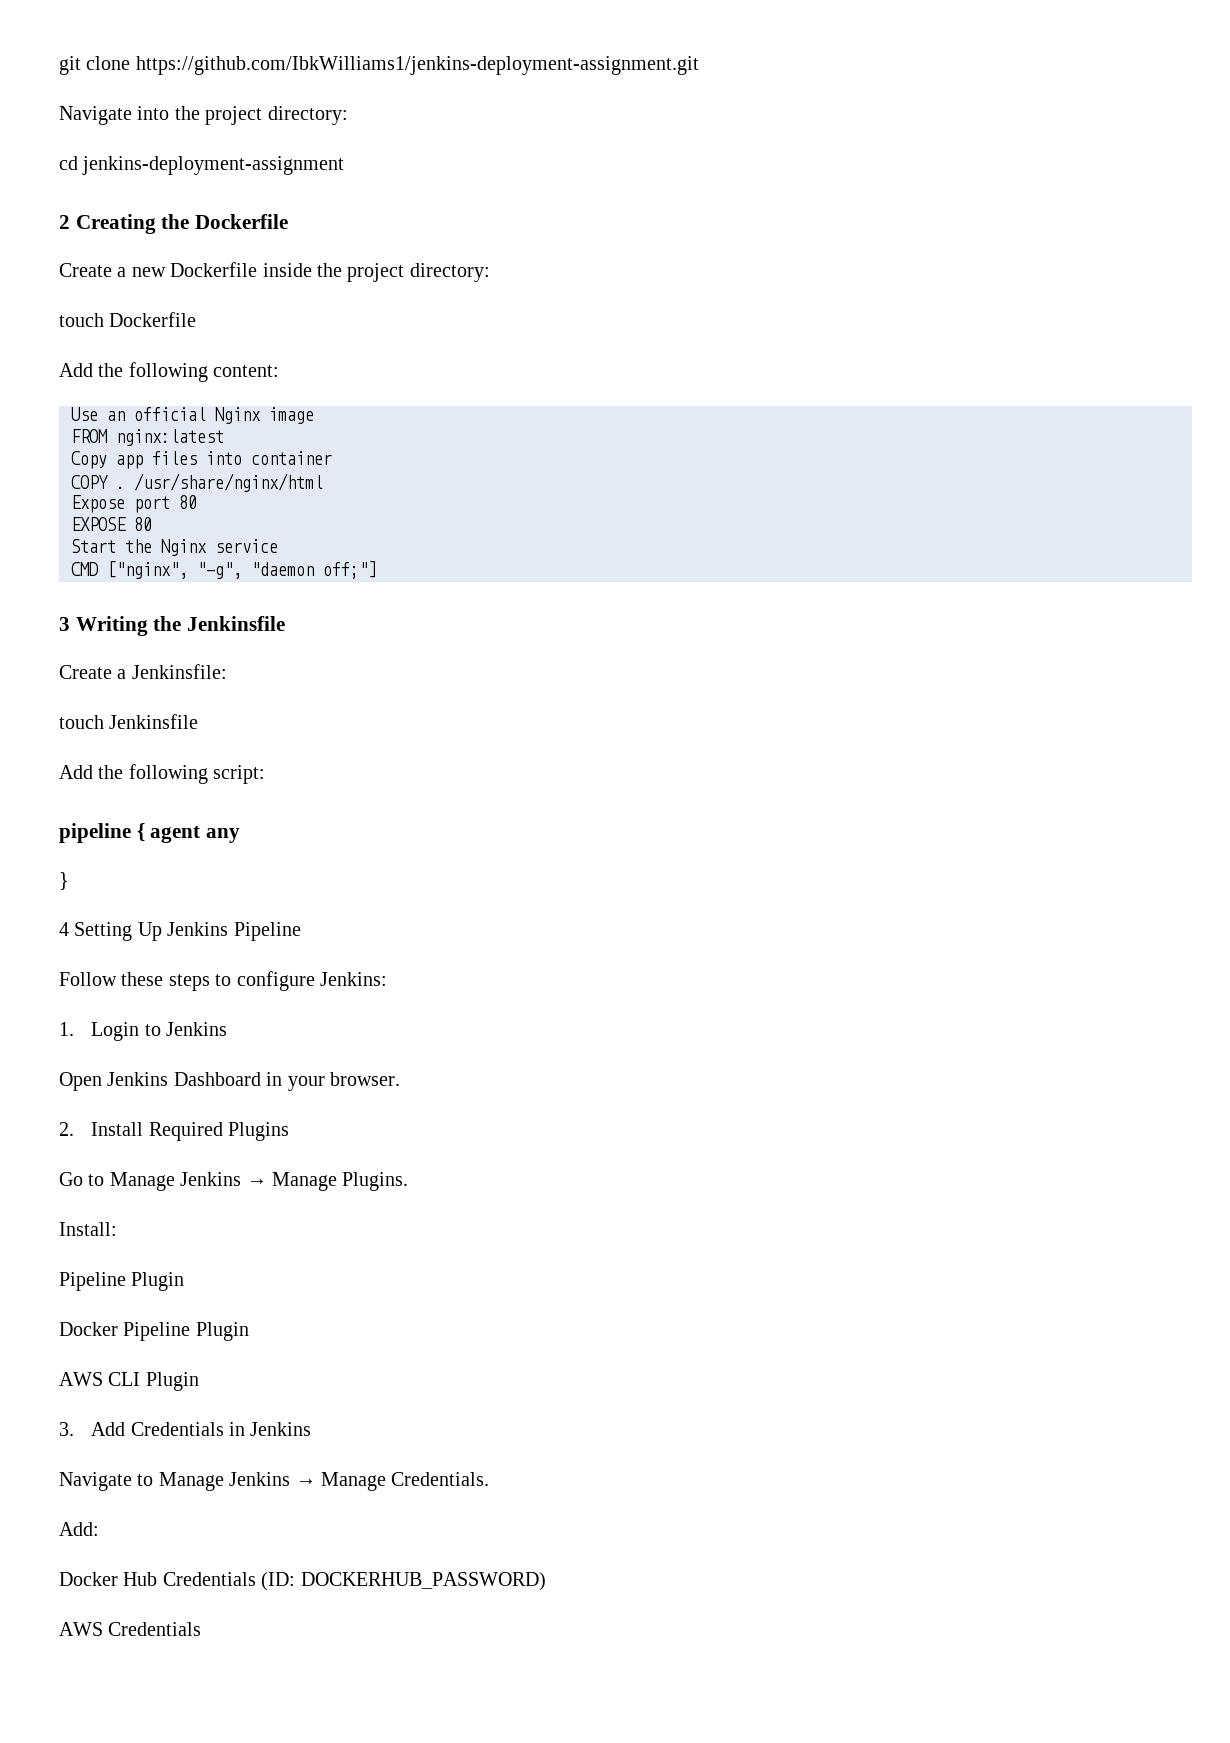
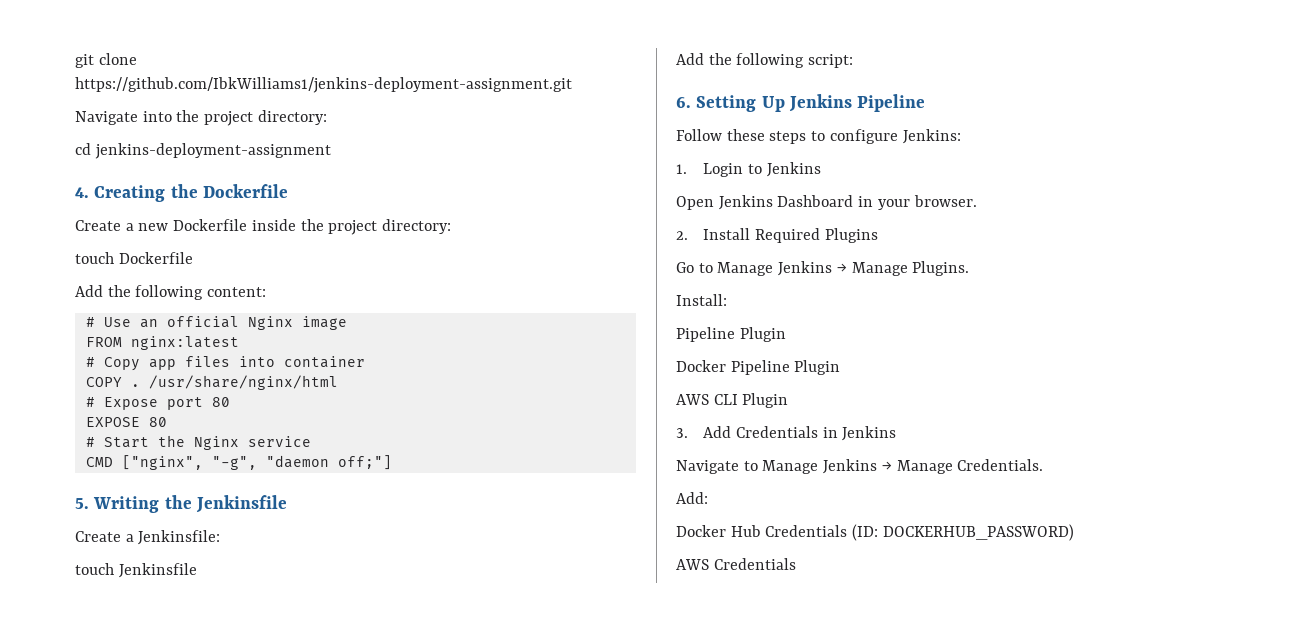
- 2 Creating the Dockerfile
+ 4. Creating the Dockerfile
- Use an official Nginx image
+ # Use an official Nginx image
- Copy app files into container
+ # Copy app files into container
- Expose port 80
+ # Expose port 80
- Start the Nginx service
+ # Start the Nginx service
- 3 Writing the Jenkinsfile
+ 5. Writing the Jenkinsfile
- pipeline { agent any
- }
- 4 Setting Up Jenkins Pipeline
+ 6. Setting Up Jenkins Pipeline

